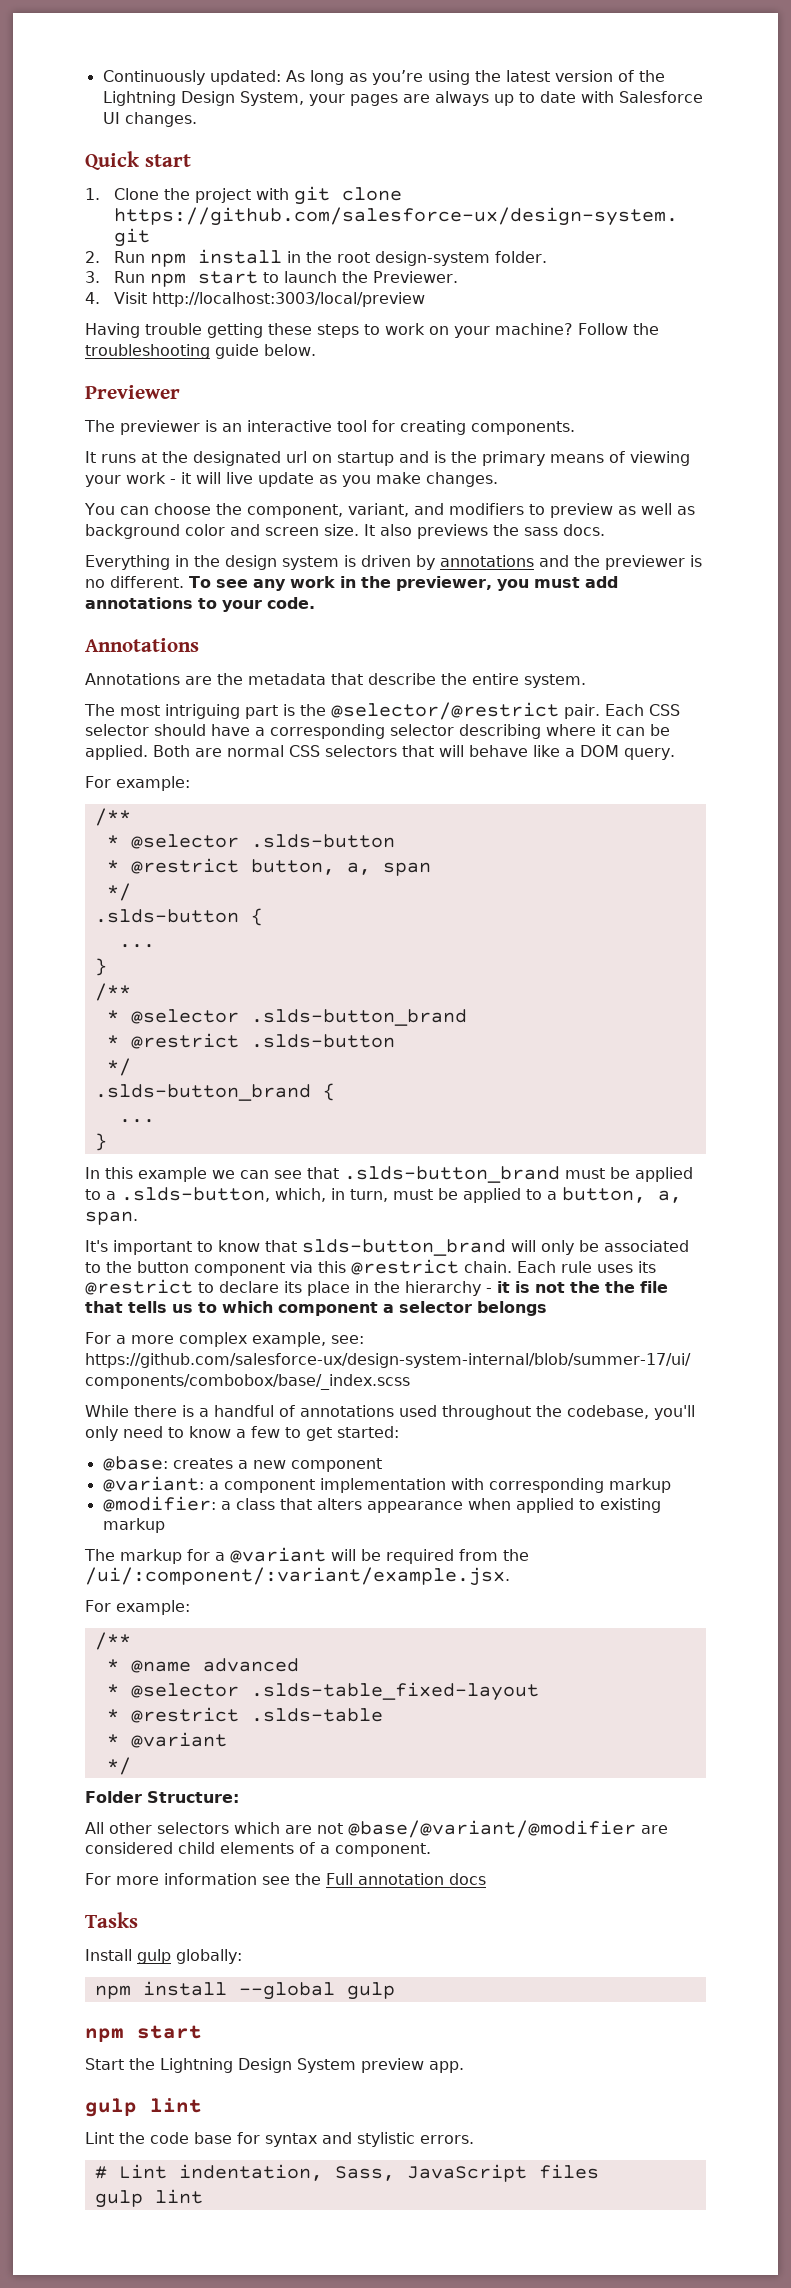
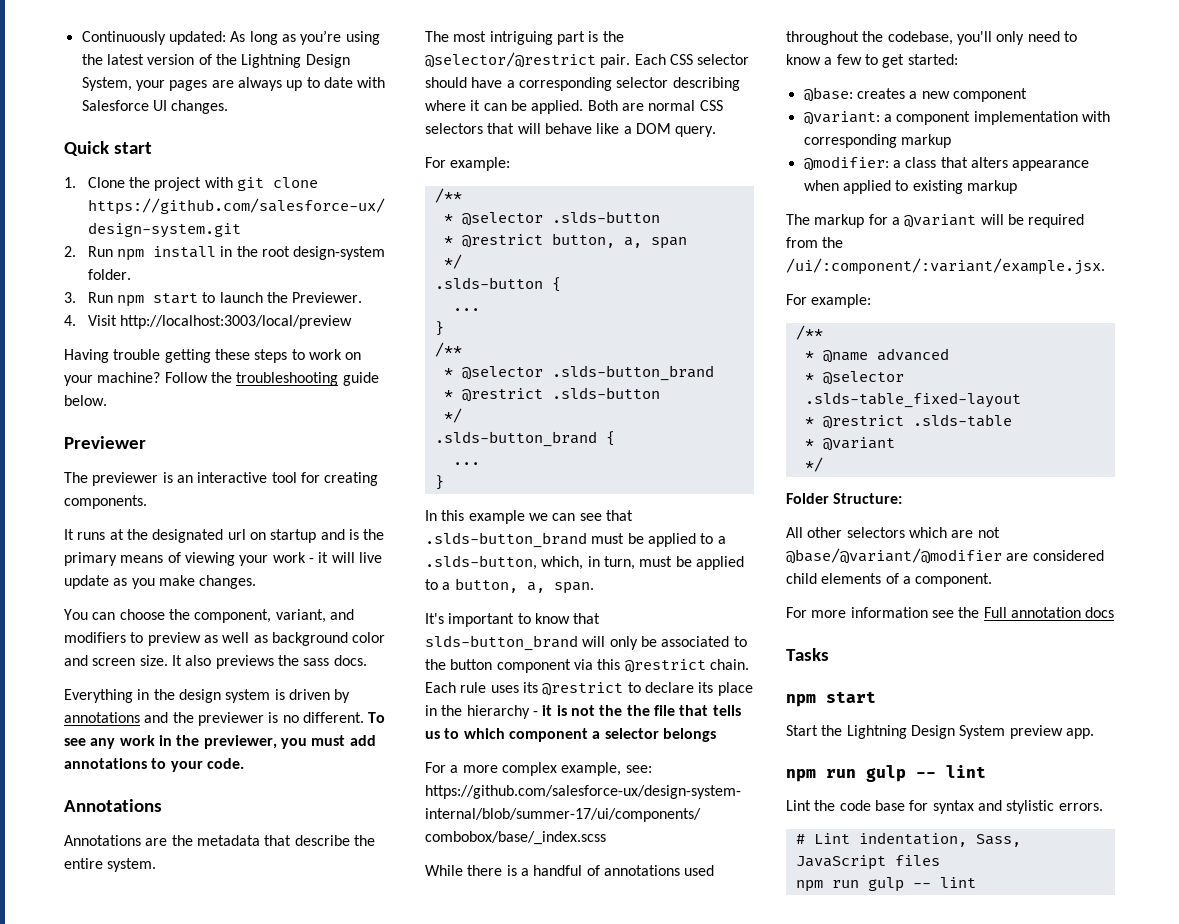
- Install gulp globally:
- npm install --global gulp
  Start the Lightning Design System preview app.
- gulp lint
+ npm run gulp -- lint
  # Lint indentation, Sass, JavaScript files
- gulp lint
+ npm run gulp -- lint

